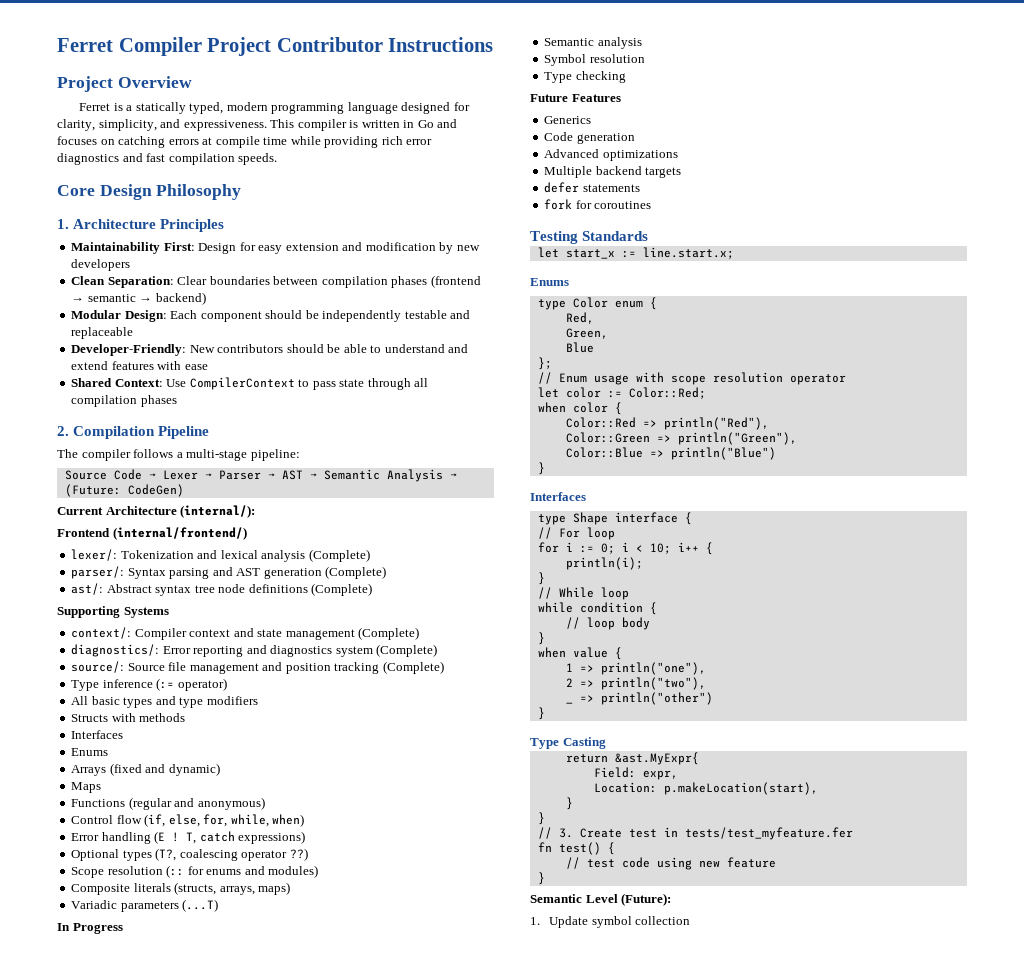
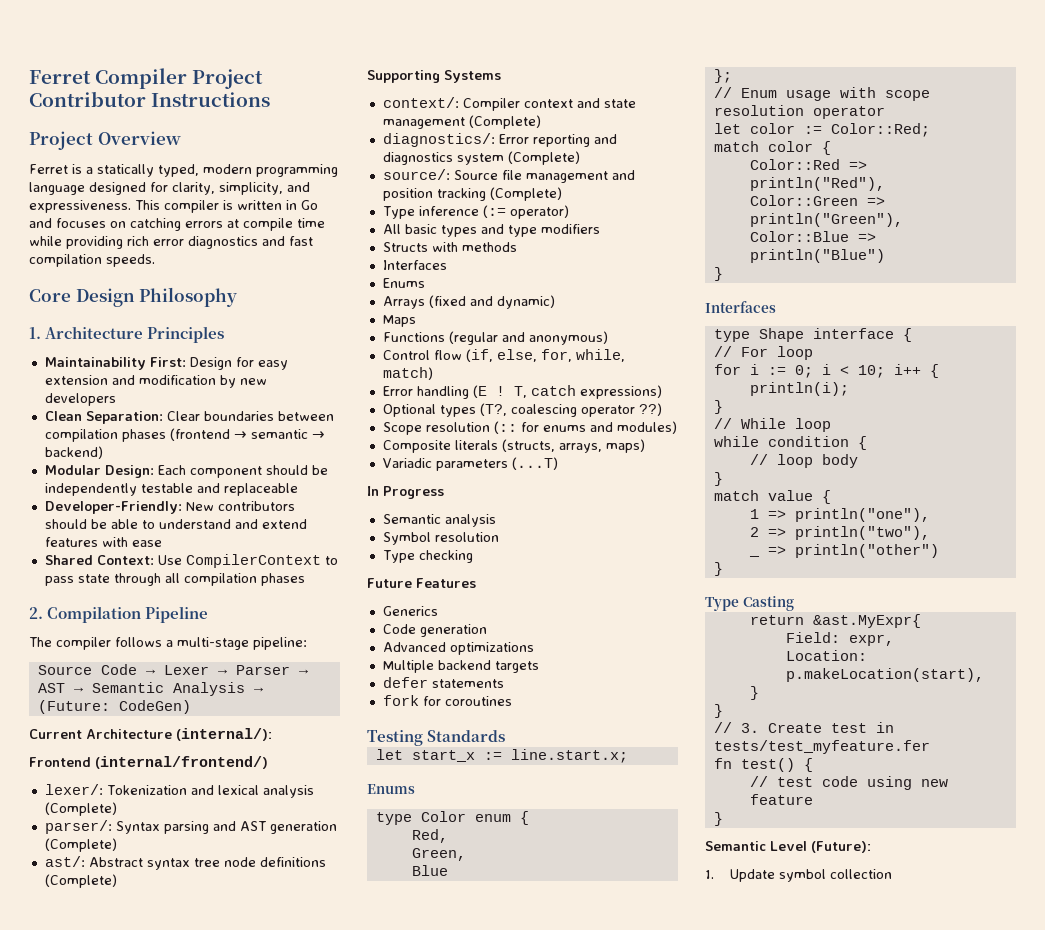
- Control flow (if, else, for, while, when)
+ Control flow (if, else, for, while, match)
- when color {
+ match color {
- when value {
+ match value {

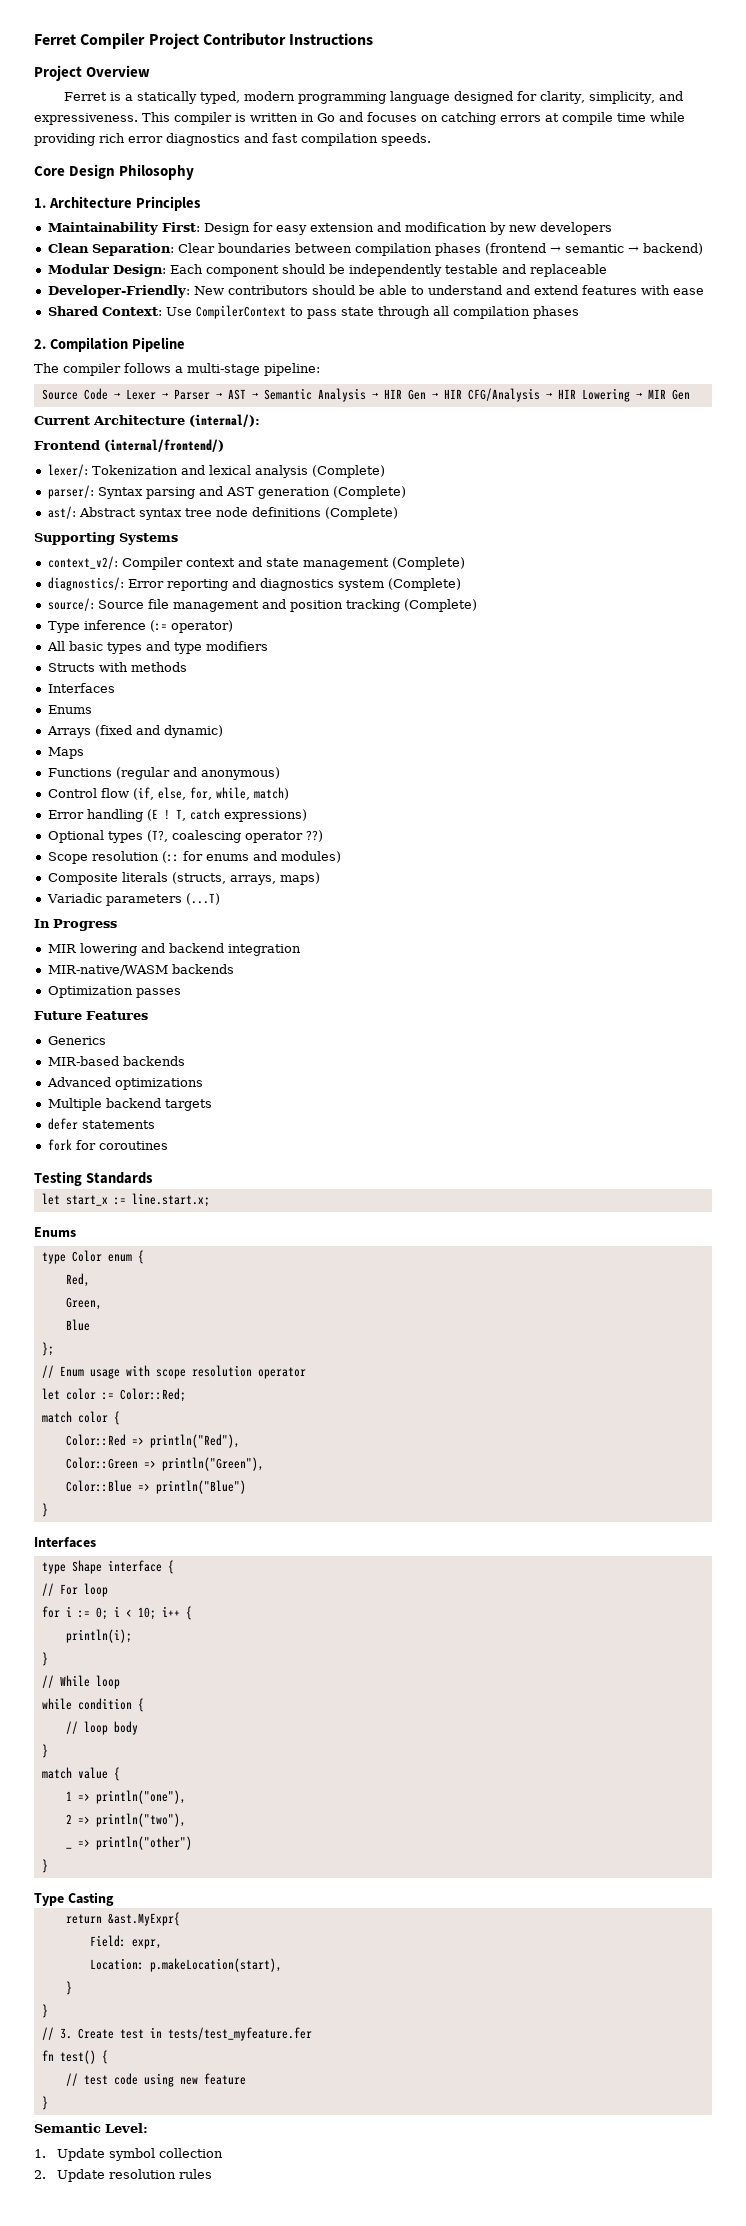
- Source Code → Lexer → Parser → AST → Semantic Analysis → (Future: CodeGen)
+ Source Code → Lexer → Parser → AST → Semantic Analysis → HIR Gen → HIR CFG/Analysis → HIR Lowering → MIR Gen
- context/: Compiler context and state management (Complete)
+ context_v2/: Compiler context and state management (Complete)
- Semantic analysis
- Symbol resolution
- Type checking
+ MIR lowering and backend integration
+ MIR-native/WASM backends
+ Optimization passes
- Code generation
+ MIR-based backends
- Semantic Level (Future):
+ Semantic Level:
+ 2. Update resolution rules

